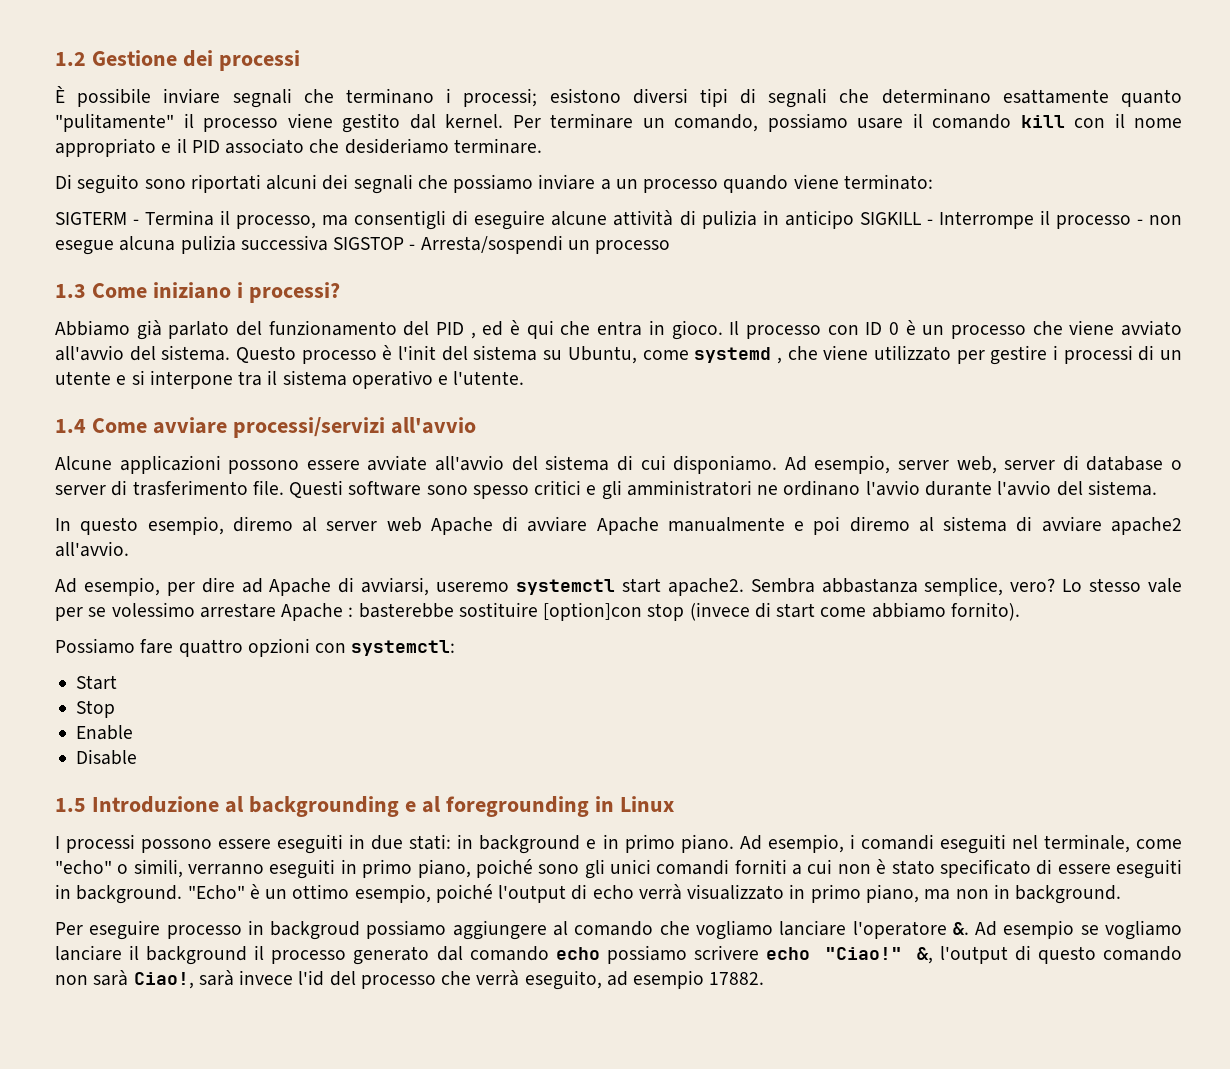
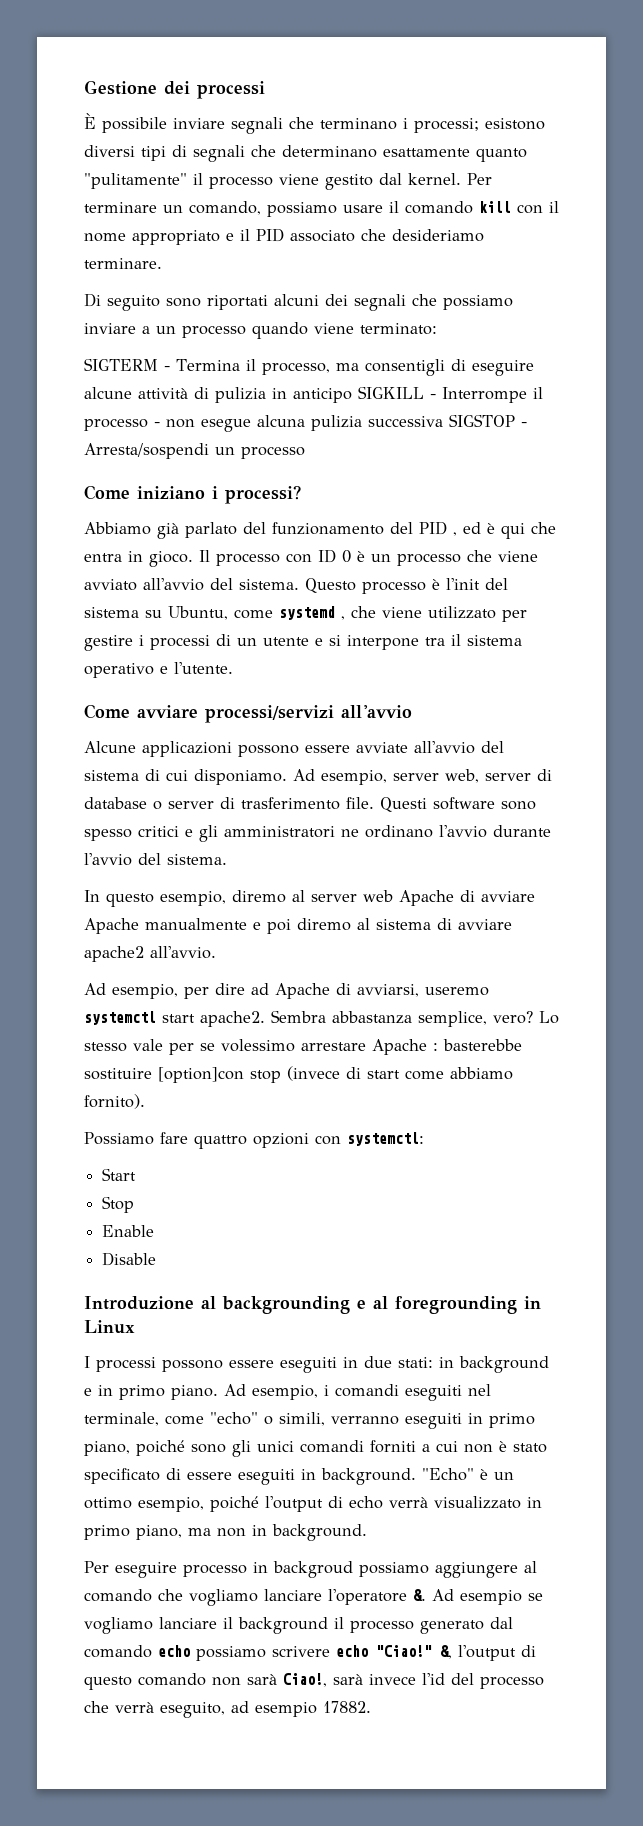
- 1.2 Gestione dei processi
+ Gestione dei processi
- 1.3 Come iniziano i processi?
+ Come iniziano i processi?
- 1.4 Come avviare processi/servizi all'avvio
+ Come avviare processi/servizi all'avvio
- 1.5 Introduzione al backgrounding e al foregrounding in Linux
+ Introduzione al backgrounding e al foregrounding in Linux

